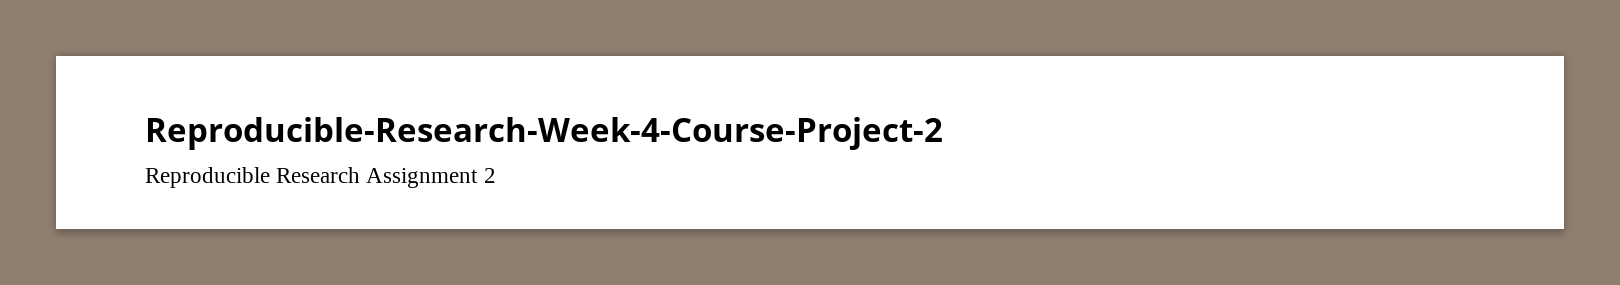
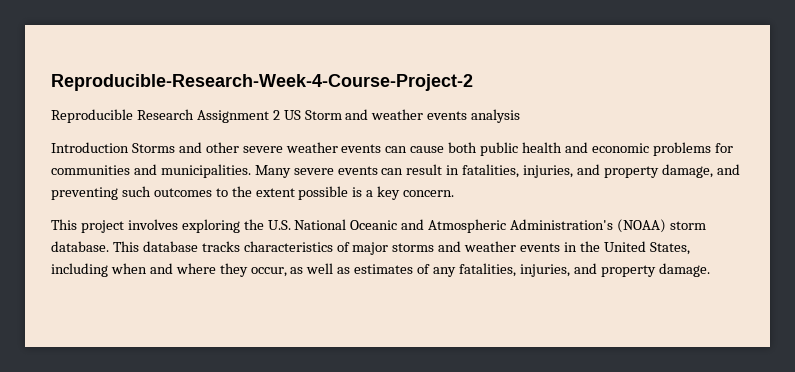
- Reproducible Research Assignment 2
+ Reproducible Research Assignment 2 US Storm and weather events analysis
+ Introduction Storms and other severe weather events can cause both public health and economic problems for communities and municipalities. Many severe events can result in fatalities, injuries, and property damage, and preventing such outcomes to the extent possible is a key concern.
+ This project involves exploring the U.S. National Oceanic and Atmospheric Administration's (NOAA) storm database. This database tracks characteristics of major storms and weather events in the United States, including when and where they occur, as well as estimates of any fatalities, injuries, and property damage.

